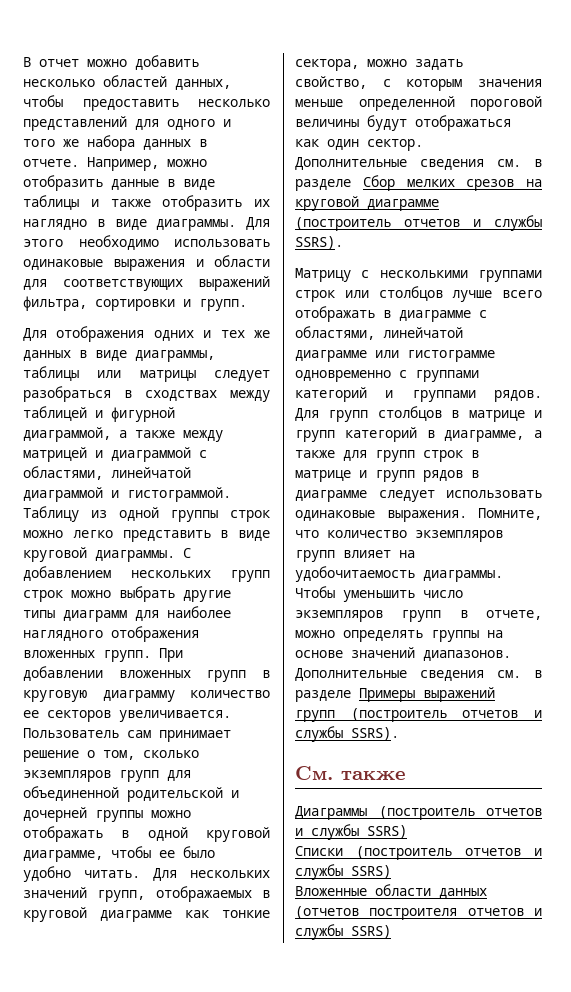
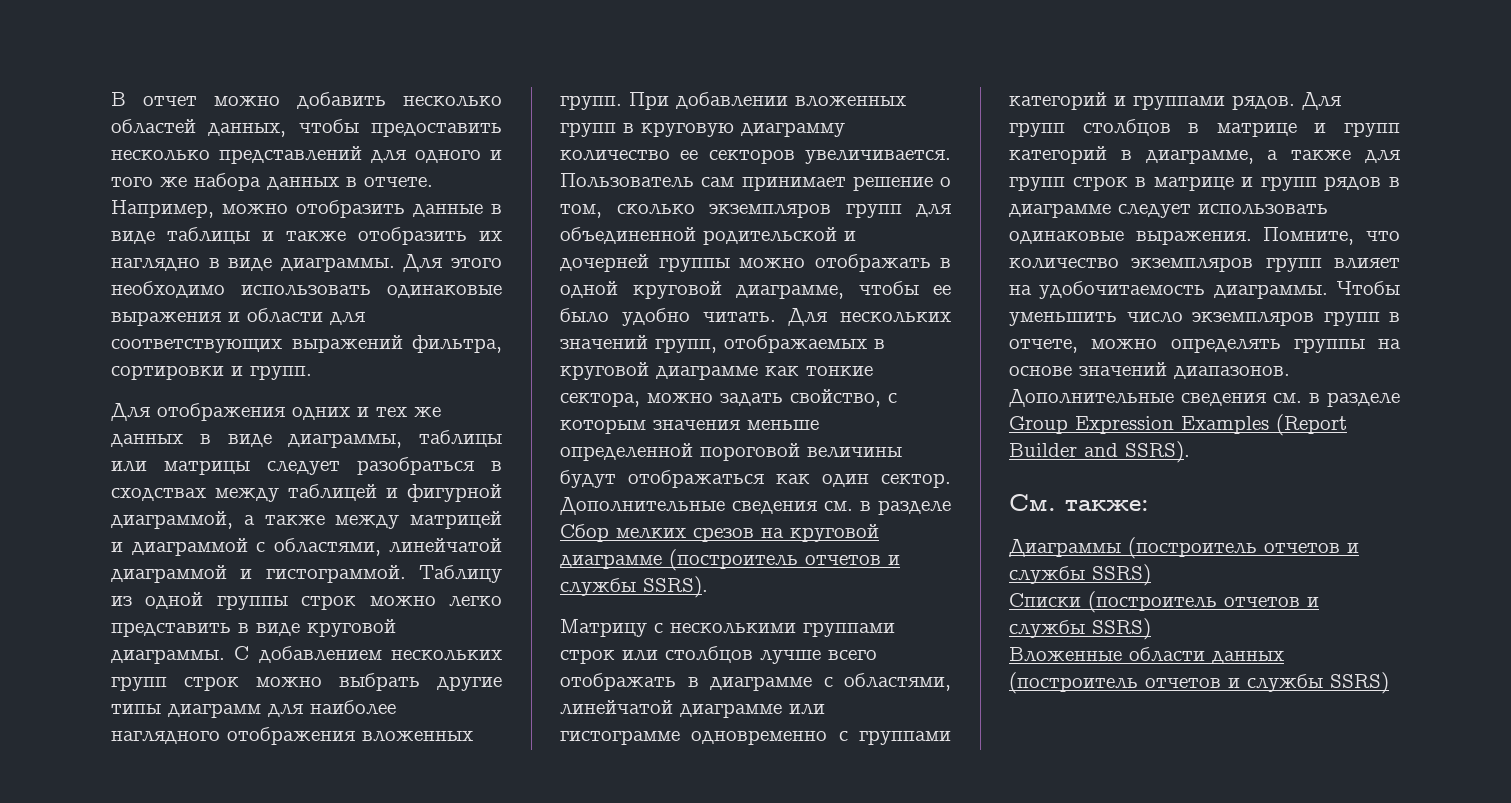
- Дополнительные сведения см. в разделе Примеры выражений групп (построитель отчетов и службы SSRS).
+ Дополнительные сведения см. в разделе Group Expression Examples (Report Builder and SSRS).
- См. также
+ См. также:
- Вложенные области данных (отчетов построителя отчетов и службы SSRS)
+ Вложенные области данных (построитель отчетов и службы SSRS)

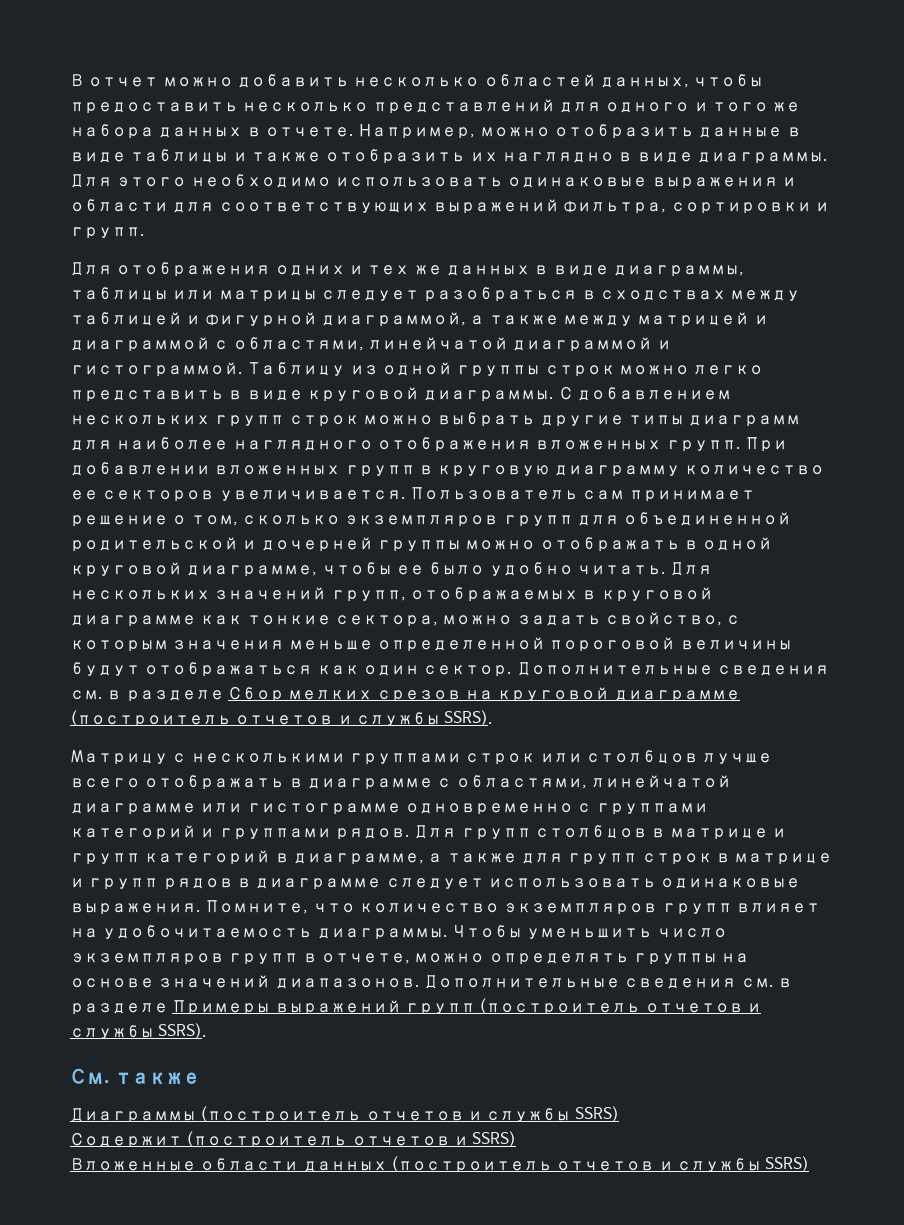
- Дополнительные сведения см. в разделе Group Expression Examples (Report Builder and SSRS).
+ Дополнительные сведения см. в разделе Примеры выражений групп (построитель отчетов и службы SSRS).
- См. также:
+ См. также
- Списки (построитель отчетов и службы SSRS)
+ Содержит (построитель отчетов и SSRS)

